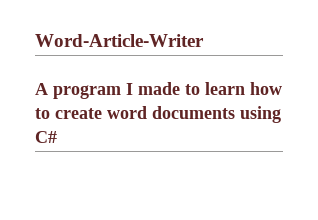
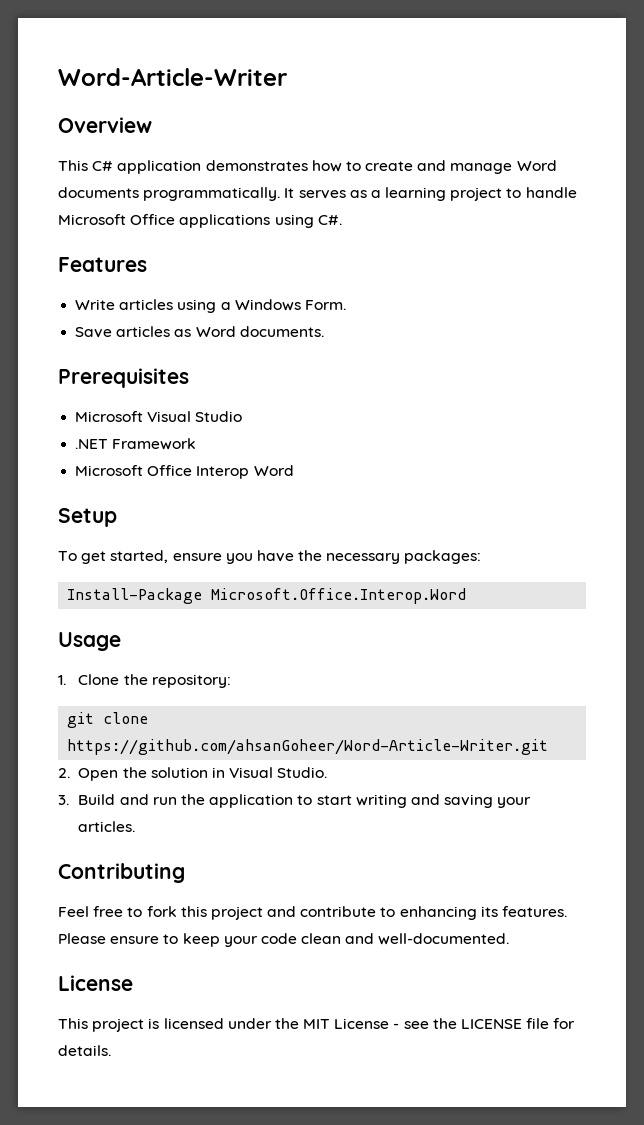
- A program I made to learn how to create word documents using C#
+ Overview
+ This C# application demonstrates how to create and manage Word documents programmatically. It serves as a learning project to handle Microsoft Office applications using C#.
+ Features
+ Write articles using a Windows Form.
+ Save articles as Word documents.
+ Prerequisites
+ Microsoft Visual Studio
+ .NET Framework
+ Microsoft Office Interop Word
+ Setup
+ To get started, ensure you have the necessary packages:
+ Install-Package Microsoft.Office.Interop.Word
+ Usage
+ 1. Clone the repository:
+ git clone https://github.com/ahsanGoheer/Word-Article-Writer.git
+ 2. Open the solution in Visual Studio.
+ 3. Build and run the application to start writing and saving your articles.
+ Contributing
+ Feel free to fork this project and contribute to enhancing its features. Please ensure to keep your code clean and well-documented.
+ License
+ This project is licensed under the MIT License - see the LICENSE file for details.

